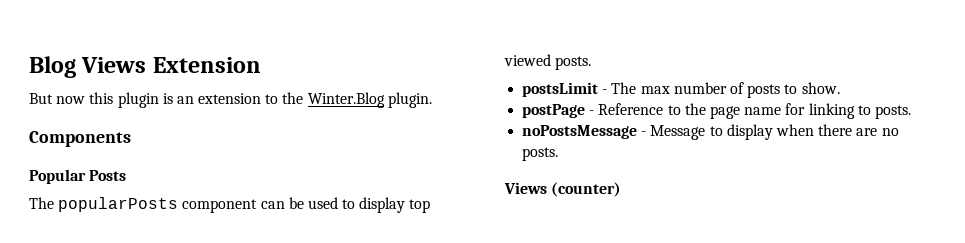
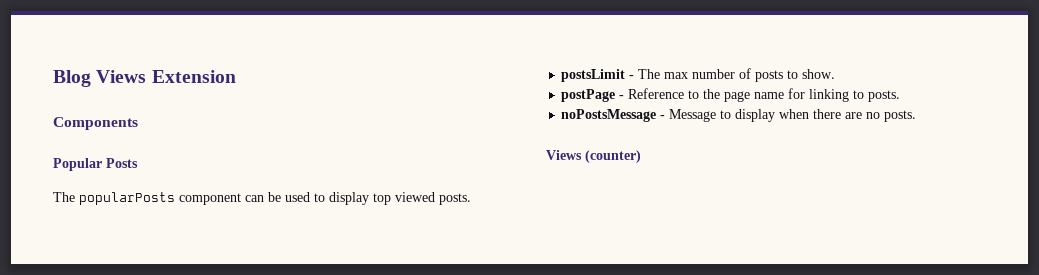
- But now this plugin is an extension to the Winter.Blog plugin.

